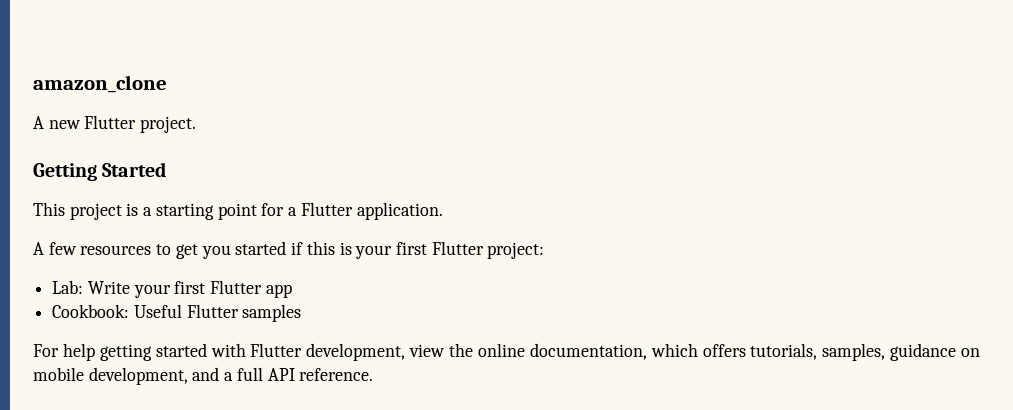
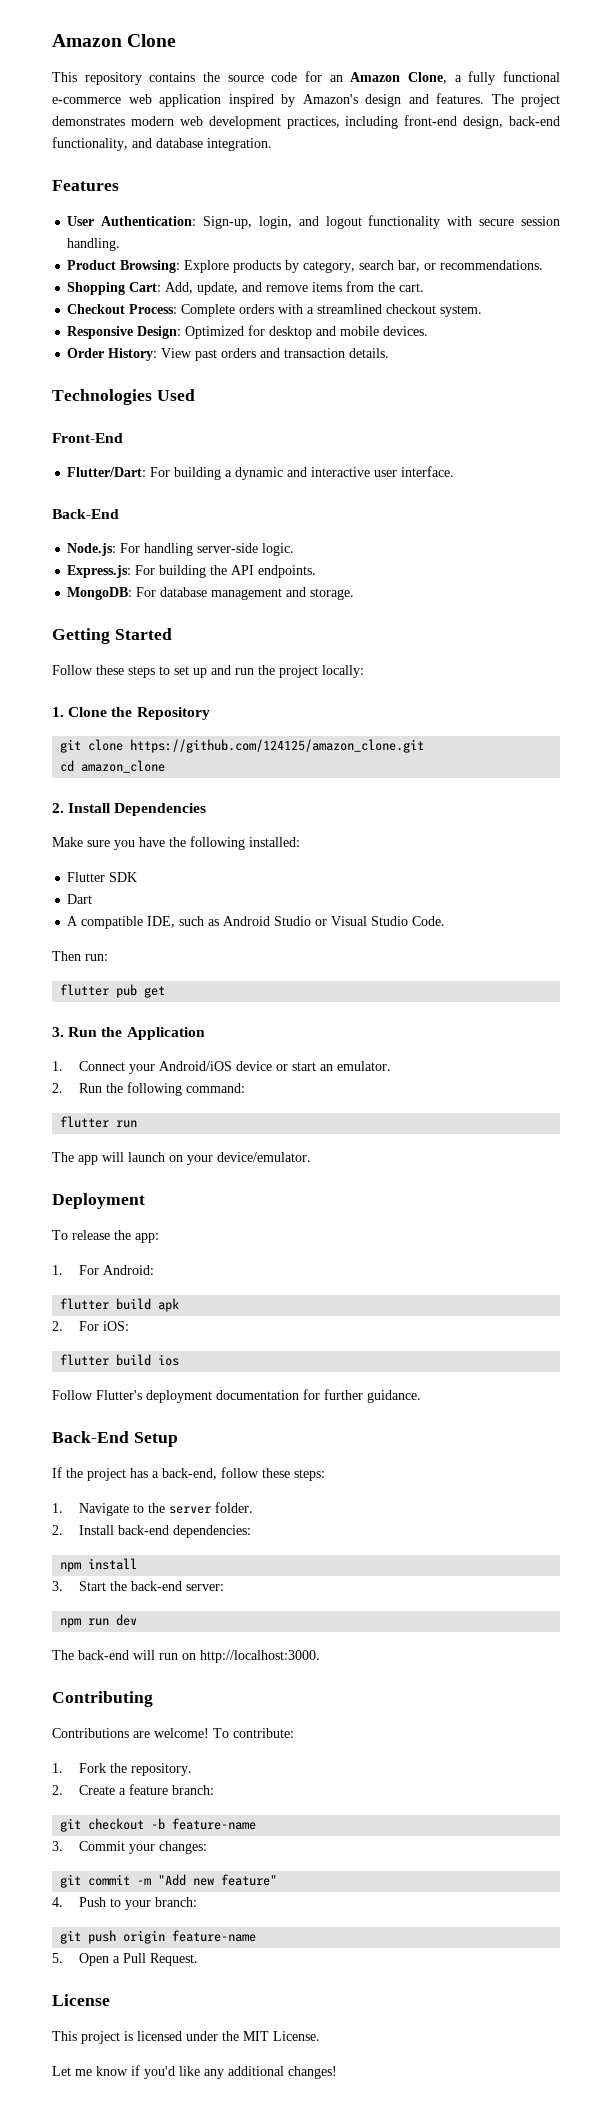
- amazon_clone
- A new Flutter project.
+ Amazon Clone
+ This repository contains the source code for an Amazon Clone, a fully functional e-commerce web application inspired by Amazon's design and features. The project demonstrates modern web development practices, including front-end design, back-end functionality, and database integration.
+ Features
+ User Authentication: Sign-up, login, and logout functionality with secure session handling.
+ Product Browsing: Explore products by category, search bar, or recommendations.
+ Shopping Cart: Add, update, and remove items from the cart.
+ Checkout Process: Complete orders with a streamlined checkout system.
+ Responsive Design: Optimized for desktop and mobile devices.
+ Order History: View past orders and transaction details.
+ Technologies Used
+ Front-End
+ Flutter/Dart: For building a dynamic and interactive user interface.
+ Back-End
+ Node.js: For handling server-side logic.
+ Express.js: For building the API endpoints.
+ MongoDB: For database management and storage.
  Getting Started
- This project is a starting point for a Flutter application.
- A few resources to get you started if this is your first Flutter project:
- Lab: Write your first Flutter app
- Cookbook: Useful Flutter samples
- For help getting started with Flutter development, view the online documentation, which offers tutorials, samples, guidance on mobile development, and a full API reference.
+ Follow these steps to set up and run the project locally:
+ 1. Clone the Repository
+ git clone https://github.com/124125/amazon_clone.git
+ cd amazon_clone
+ 2. Install Dependencies
+ Make sure you have the following installed:
+ Flutter SDK
+ Dart
+ A compatible IDE, such as Android Studio or Visual Studio Code.
+ Then run:
+ flutter pub get
+ 3. Run the Application
+ 1. Connect your Android/iOS device or start an emulator.
+ 2. Run the following command:
+ flutter run
+ The app will launch on your device/emulator.
+ Deployment
+ To release the app:
+ 1. For Android:
+ flutter build apk
+ 2. For iOS:
+ flutter build ios
+ Follow Flutter's deployment documentation for further guidance.
+ Back-End Setup
+ If the project has a back-end, follow these steps:
+ 1. Navigate to the server folder.
+ 2. Install back-end dependencies:
+ npm install
+ 3. Start the back-end server:
+ npm run dev
+ The back-end will run on http://localhost:3000.
+ Contributing
+ Contributions are welcome! To contribute:
+ 1. Fork the repository.
+ 2. Create a feature branch:
+ git checkout -b feature-name
+ 3. Commit your changes:
+ git commit -m "Add new feature"
+ 4. Push to your branch:
+ git push origin feature-name
+ 5. Open a Pull Request.
+ License
+ This project is licensed under the MIT License.
+ Let me know if you'd like any additional changes!

